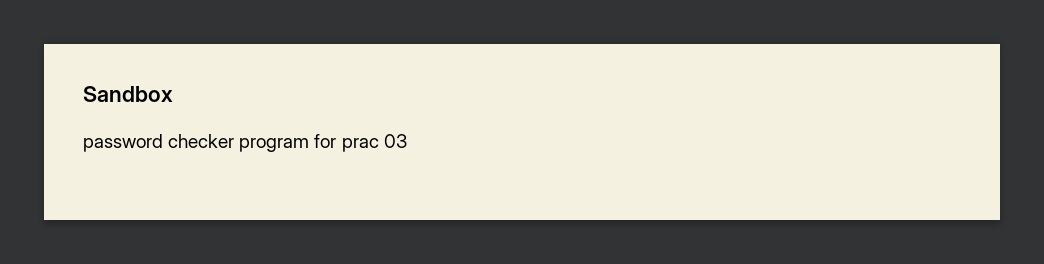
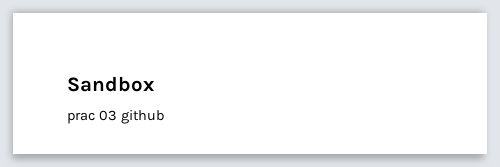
- password checker program for prac 03
+ prac 03 github

